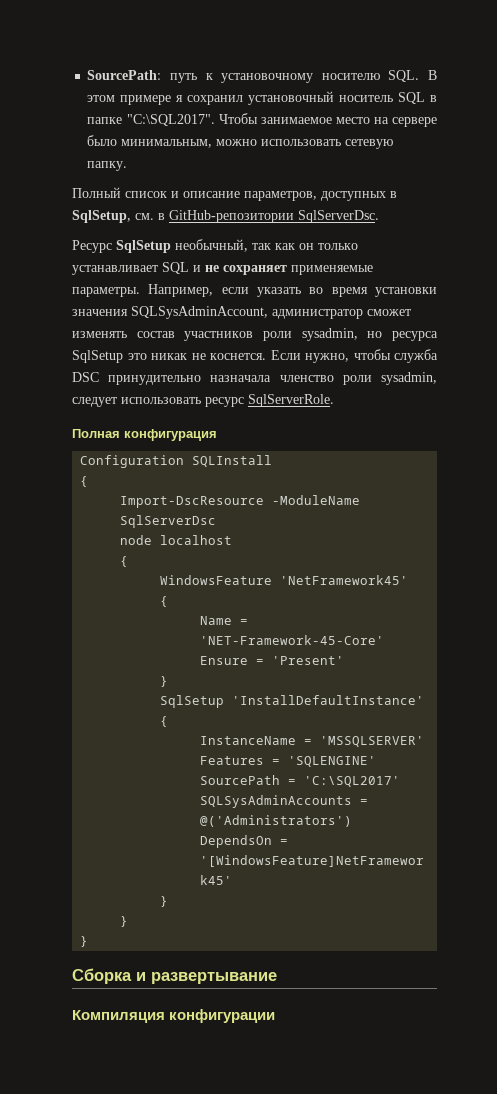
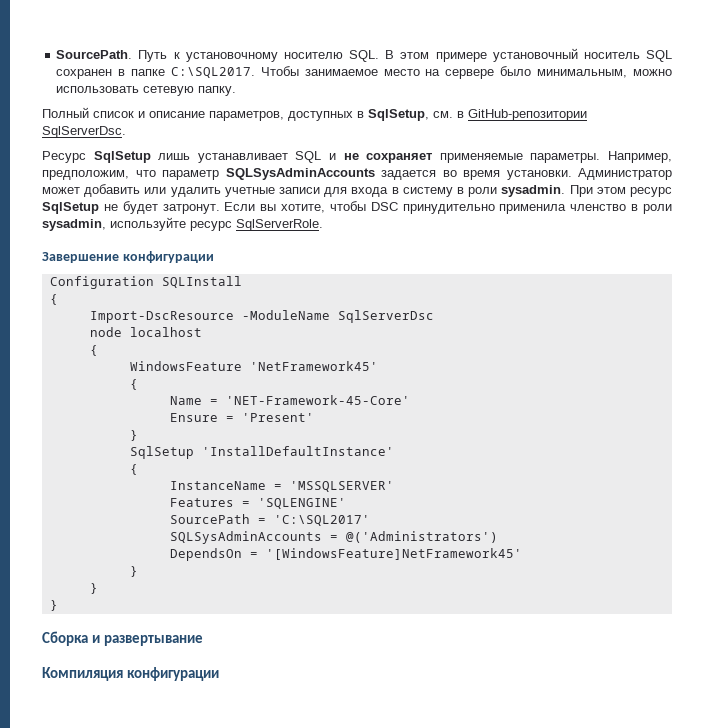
- SourcePath: путь к установочному носителю SQL. В этом примере я сохранил установочный носитель SQL в папке "C:\SQL2017".
+ SourcePath. Путь к установочному носителю SQL. В этом примере установочный носитель SQL сохранен в папке C:\SQL2017.
- Ресурс SqlSetup необычный, так как он только устанавливает SQL и не сохраняет применяемые параметры.
+ Ресурс SqlSetup лишь устанавливает SQL и не сохраняет применяемые параметры.
- Например, если указать во время установки значения SQLSysAdminAccount, администратор сможет изменять состав участников роли sysadmin, но ресурса SqlSetup это никак не коснется. Если нужно, чтобы служба DSC принудительно назначала членство роли sysadmin, следует использовать ресурс SqlServerRole.
+ Например, предположим, что параметр SQLSysAdminAccounts задается во время установки. Администратор может добавить или удалить учетные записи для входа в систему в роли sysadmin. При этом ресурс SqlSetup не будет затронут. Если вы хотите, чтобы DSC принудительно применила членство в роли sysadmin, используйте ресурс SqlServerRole.
- Полная конфигурация
+ Завершение конфигурации

